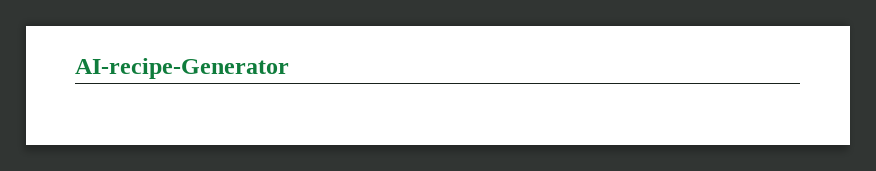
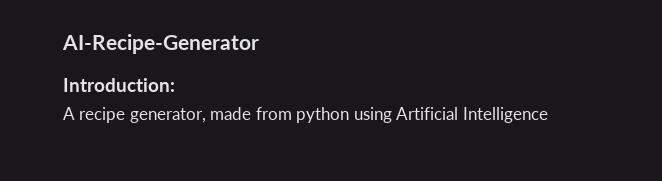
- AI-recipe-Generator
+ AI-Recipe-Generator
+ Introduction:
+ A recipe generator, made from python using Artificial Intelligence

